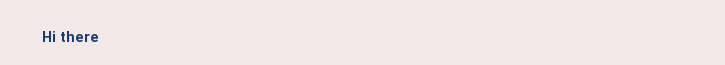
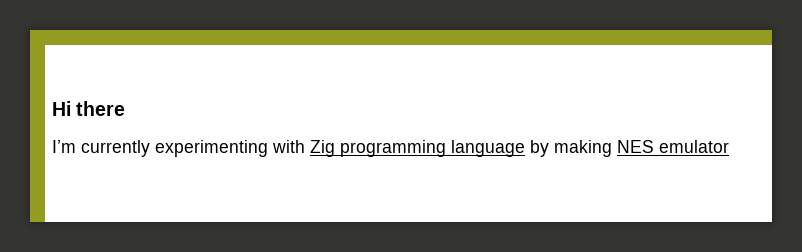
+ I’m currently experimenting with Zig programming language by making NES emulator

